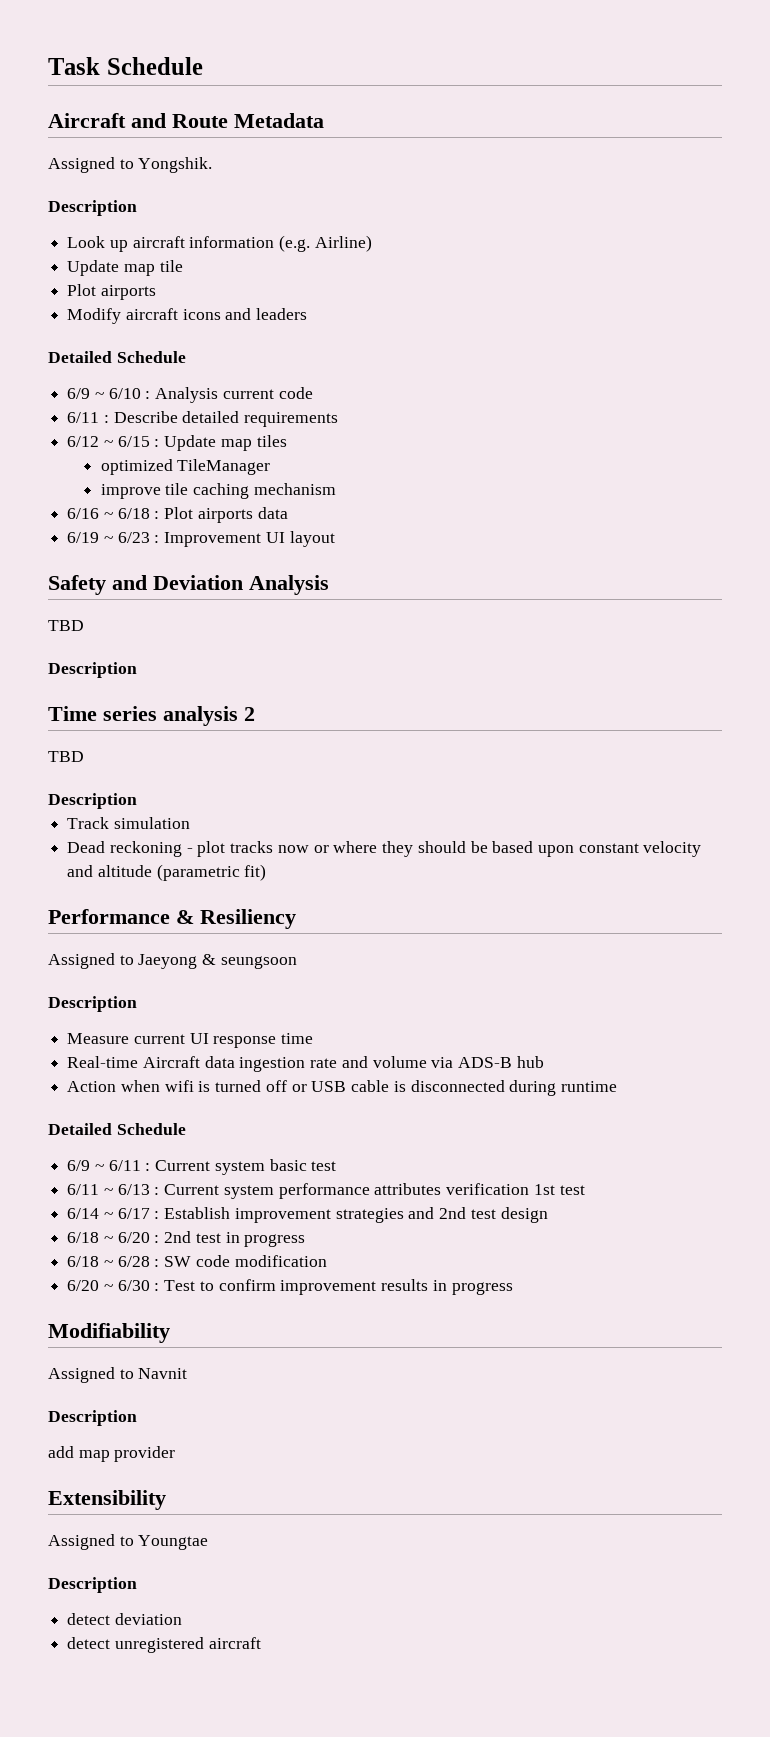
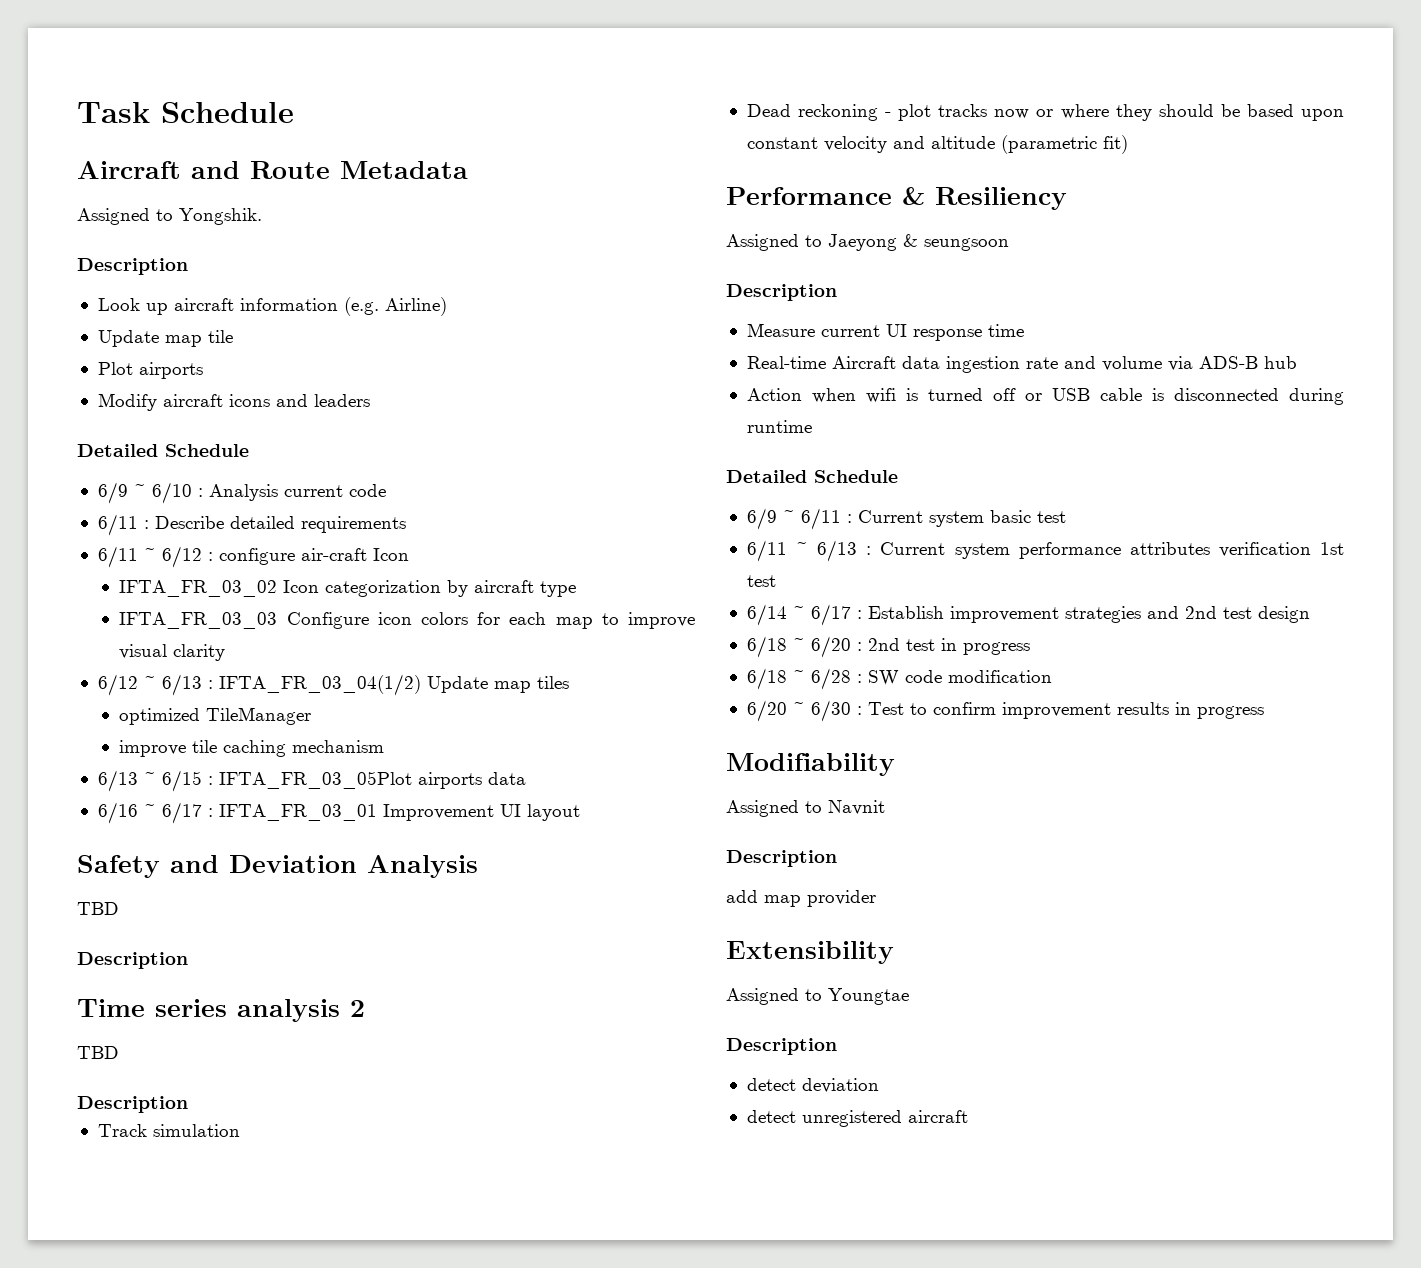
+ 6/11 ~ 6/12 : configure air-craft Icon
+ IFTA_FR_03_02 Icon categorization by aircraft type
+ IFTA_FR_03_03 Configure icon colors for each map to improve visual clarity
- 6/12 ~ 6/15 : Update map tiles
+ 6/12 ~ 6/13 : IFTA_FR_03_04(1/2) Update map tiles
- 6/16 ~ 6/18 : Plot airports data
- 6/19 ~ 6/23 : Improvement UI layout
+ 6/13 ~ 6/15 : IFTA_FR_03_05Plot airports data
+ 6/16 ~ 6/17 : IFTA_FR_03_01 Improvement UI layout

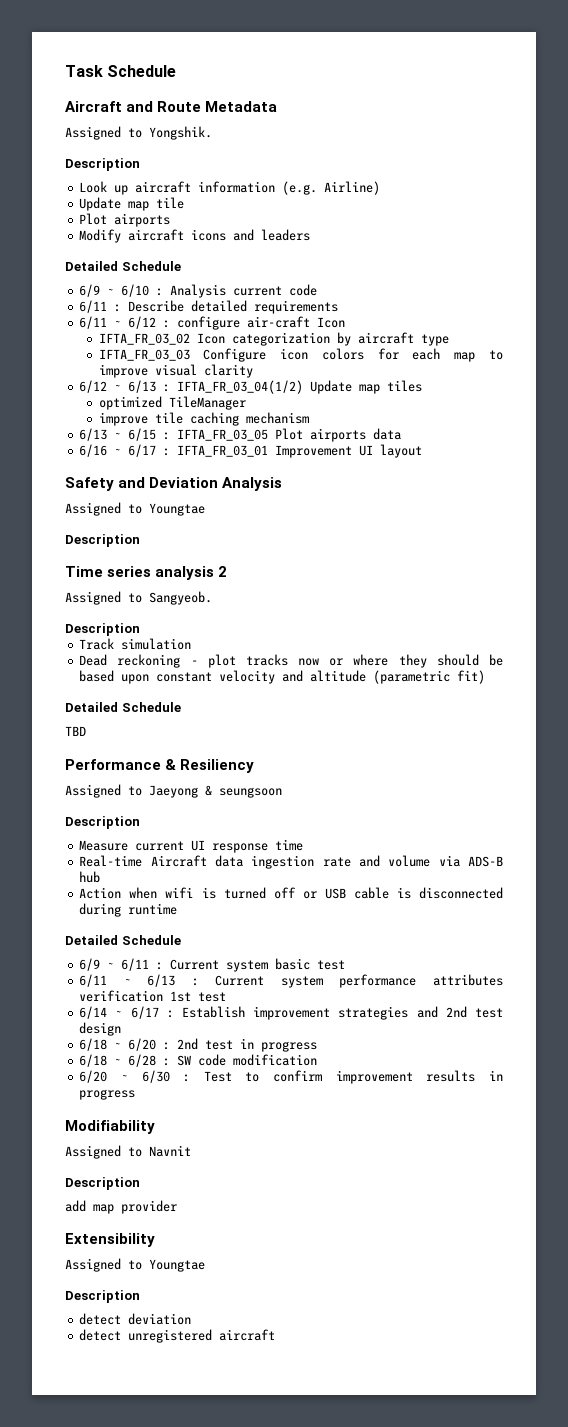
- 6/13 ~ 6/15 : IFTA_FR_03_05Plot airports data
+ 6/13 ~ 6/15 : IFTA_FR_03_05 Plot airports data
  Safety and Deviation Analysis
- TBD
+ Assigned to Youngtae
  Time series analysis 2
- TBD
+ Assigned to Sangyeob.
  Dead reckoning - plot tracks now or where they should be based upon constant velocity and altitude (parametric fit)
+ Detailed Schedule
+ TBD

